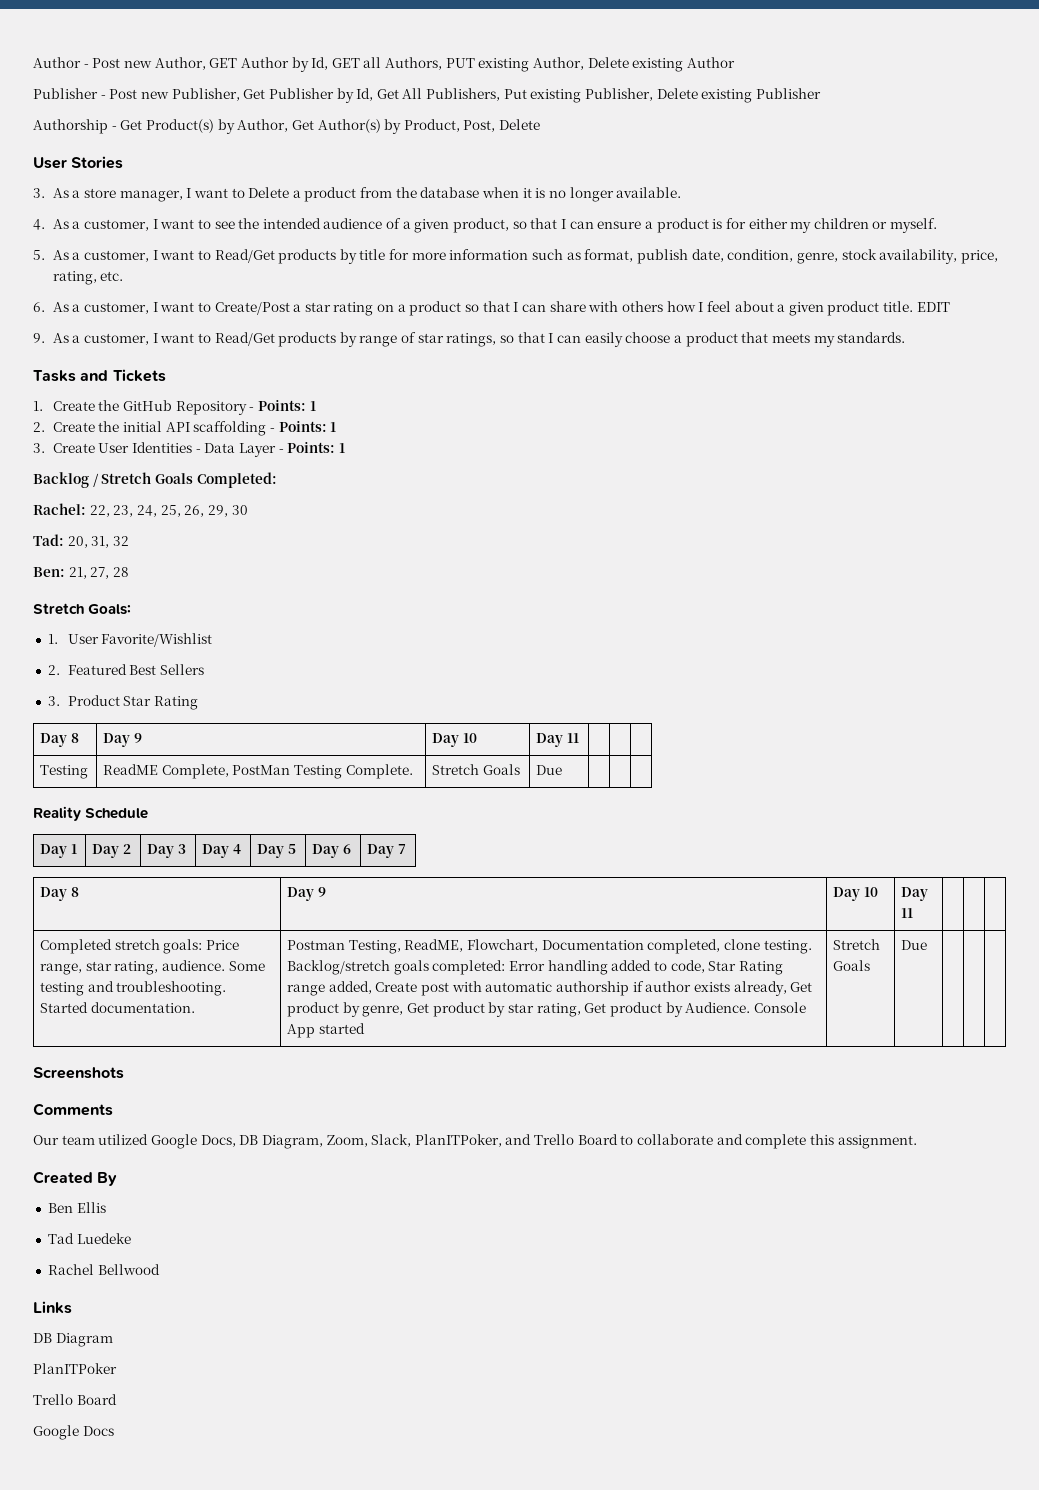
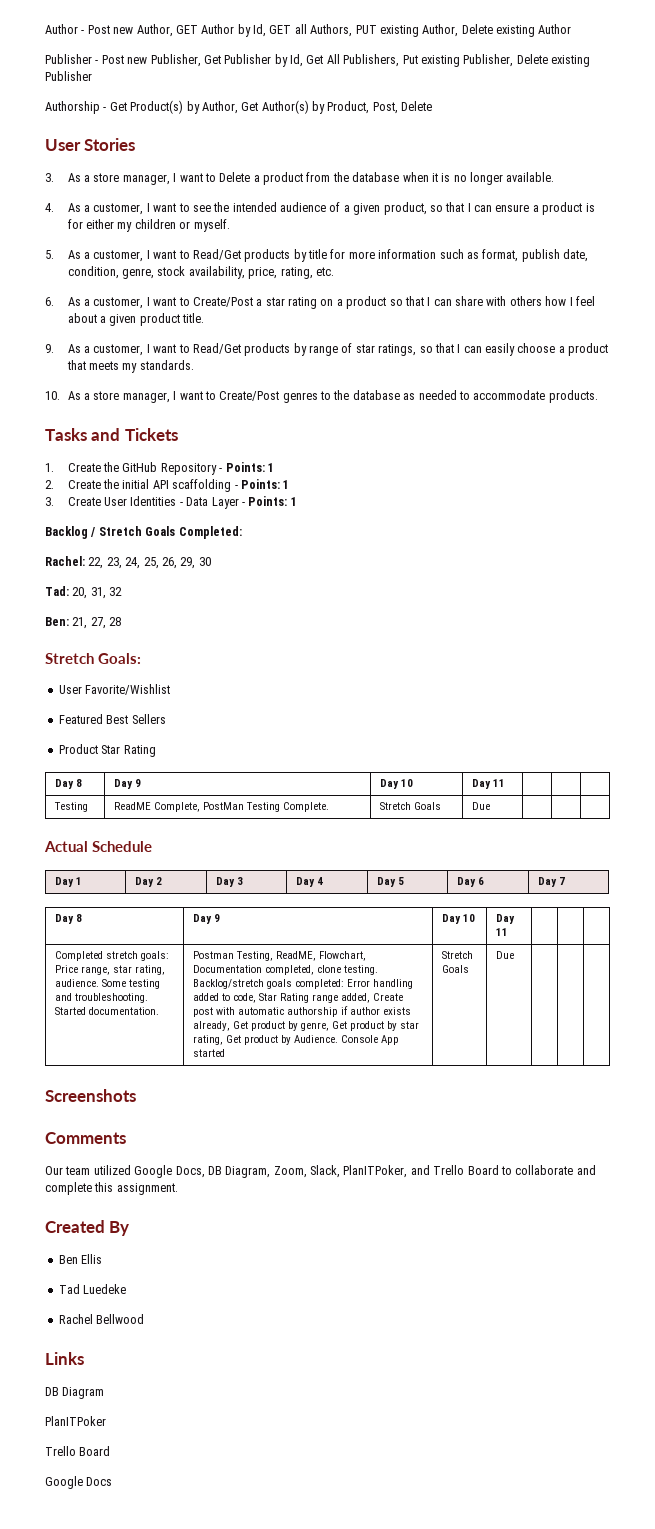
- EDIT
+ 10. As a store manager, I want to Create/Post genres to the database as needed to accommodate products.
- 1. User Favorite/Wishlist
+ User Favorite/Wishlist
- 2. Featured Best Sellers
+ Featured Best Sellers
- 3. Product Star Rating
+ Product Star Rating
- Reality Schedule
+ Actual Schedule

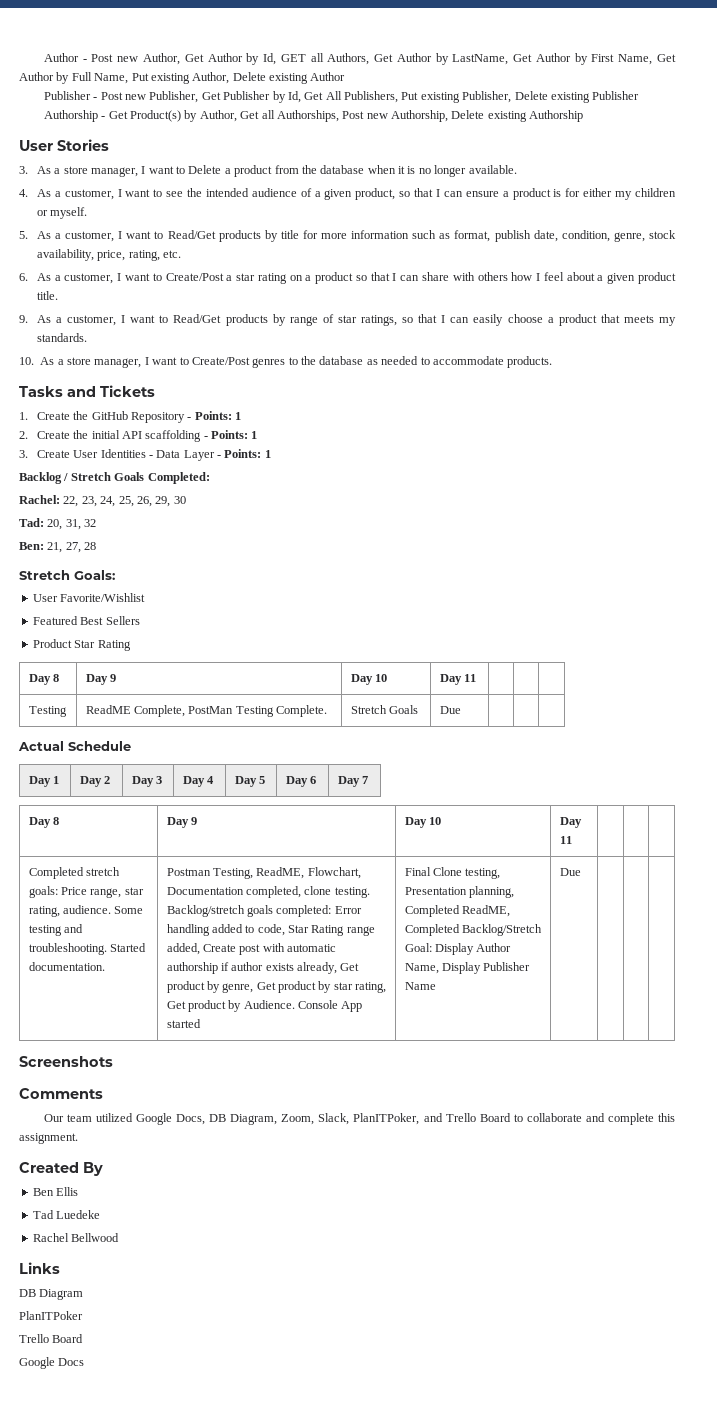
- Author - Post new Author, GET Author by Id, GET all Authors, PUT existing Author, Delete existing Author
+ Author - Post new Author, Get Author by Id, GET all Authors, Get Author by LastName, Get Author by First Name, Get Author by Full Name, Put existing Author, Delete existing Author
- Authorship - Get Product(s) by Author, Get Author(s) by Product, Post, Delete
+ Authorship - Get Product(s) by Author, Get all Authorships, Post new Authorship, Delete existing Authorship
- Console App started | Stretch Goals
+ Console App started | Final Clone testing, Presentation planning, Completed ReadME, Completed Backlog/Stretch Goal: Display Author Name, Display Publisher Name

